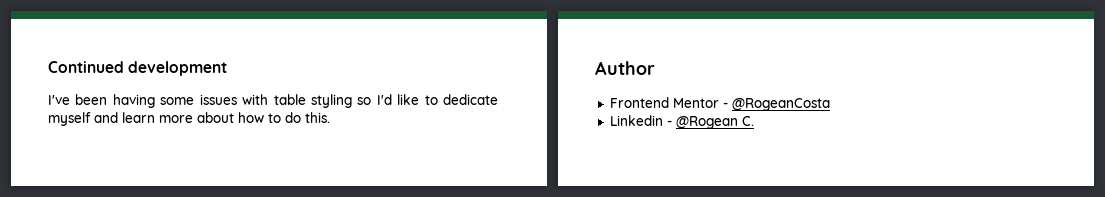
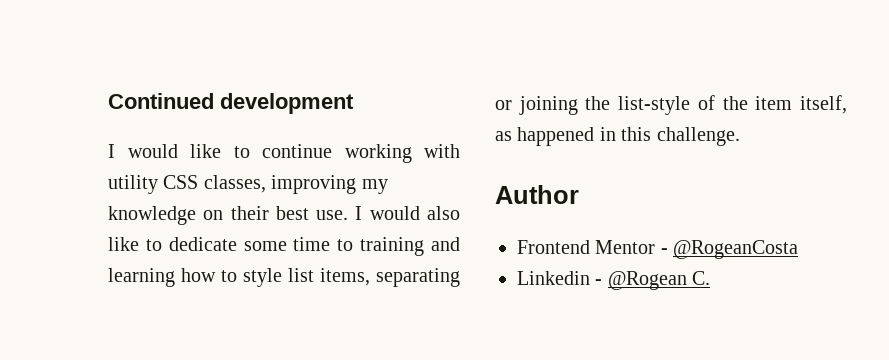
- I've been having some issues with table styling so I'd like to dedicate myself and learn more about how to do this.
+ I would like to continue working with utility CSS classes, improving my knowledge on their best use. I would also like to dedicate some time to training and learning how to style list items, separating or joining the list-style of the item itself, as happened in this challenge.

